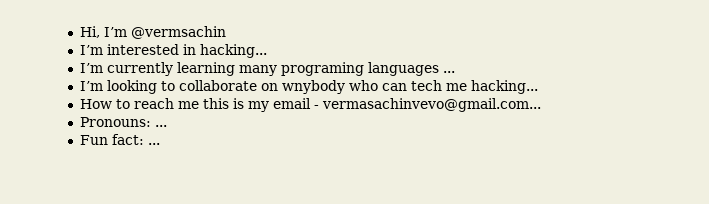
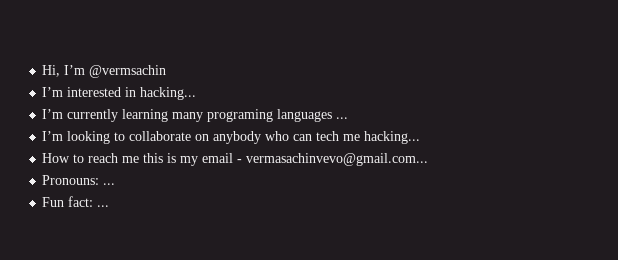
- I’m looking to collaborate on wnybody who can tech me hacking...
+ I’m looking to collaborate on anybody who can tech me hacking...

